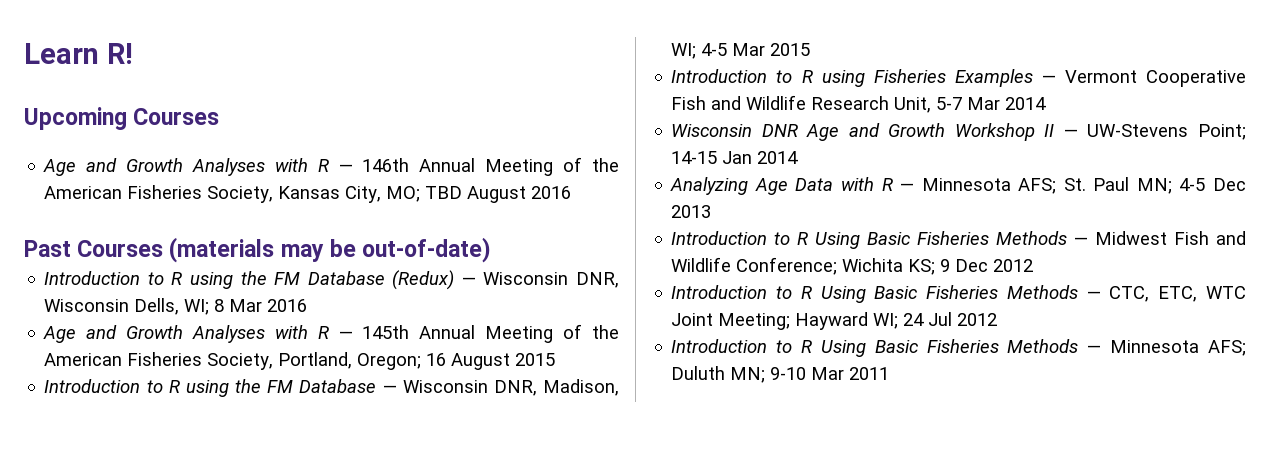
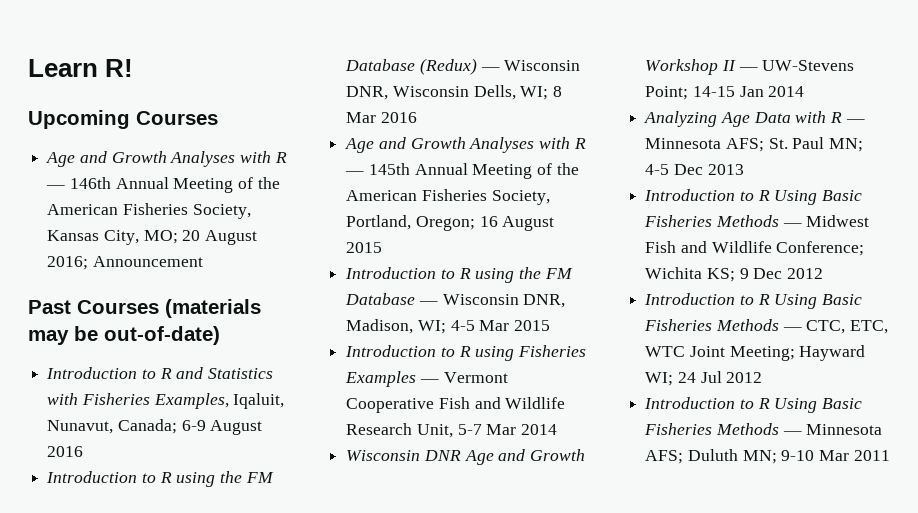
- Age and Growth Analyses with R — 146th Annual Meeting of the American Fisheries Society, Kansas City, MO; TBD August 2016
+ Age and Growth Analyses with R — 146th Annual Meeting of the American Fisheries Society, Kansas City, MO; 20 August 2016; Announcement
+ Introduction to R and Statistics with Fisheries Examples, Iqaluit, Nunavut, Canada; 6-9 August 2016

